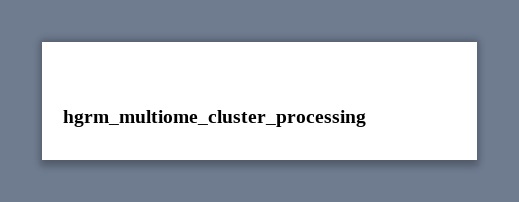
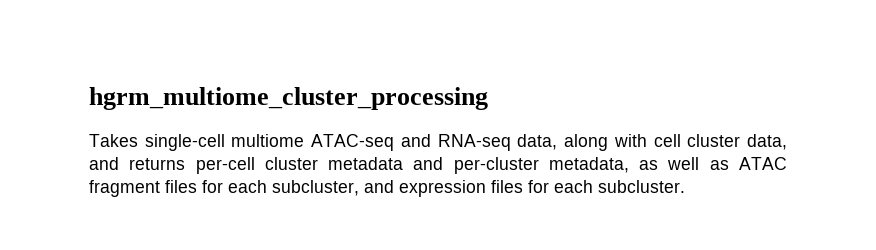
+ Takes single-cell multiome ATAC-seq and RNA-seq data, along with cell cluster data, and returns per-cell cluster metadata and per-cluster metadata, as well as ATAC fragment files for each subcluster, and expression files for each subcluster.

